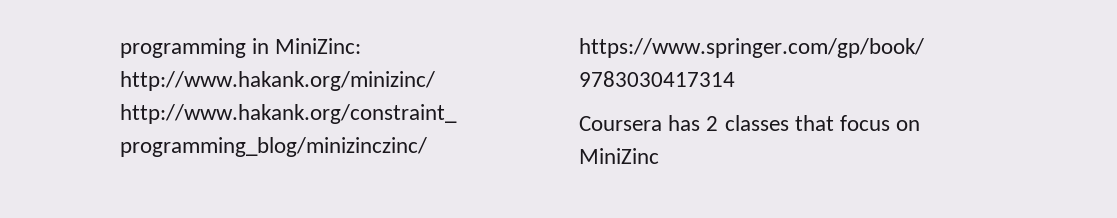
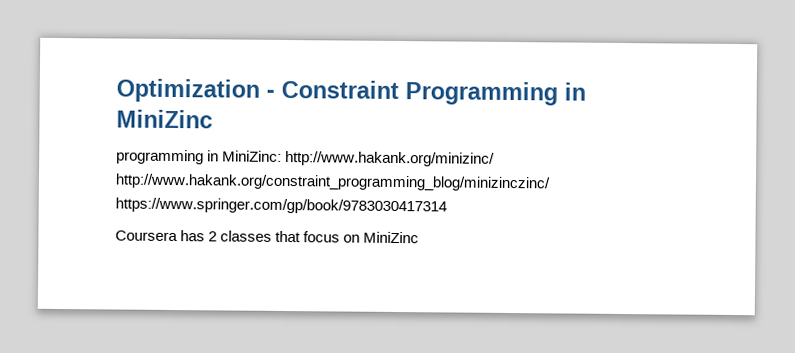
+ Optimization - Constraint Programming in MiniZinc

